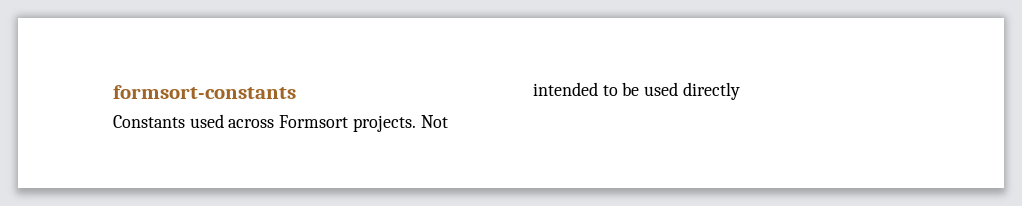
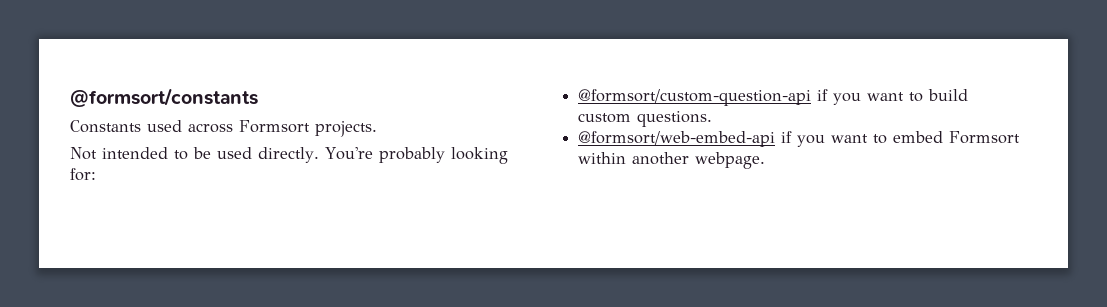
- formsort-constants
+ @formsort/constants
- Constants used across Formsort projects. Not intended to be used directly
+ Constants used across Formsort projects.
+ Not intended to be used directly. You're probably looking for:
+ @formsort/custom-question-api if you want to build custom questions.
+ @formsort/web-embed-api if you want to embed Formsort within another webpage.

